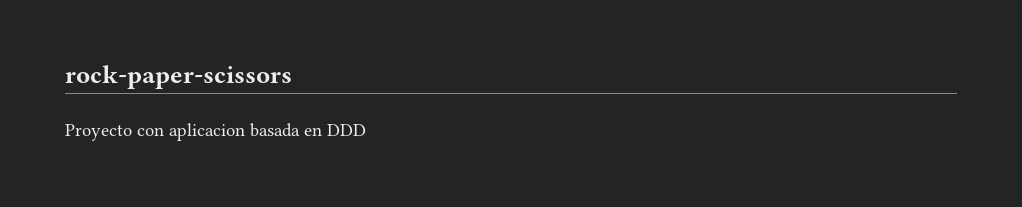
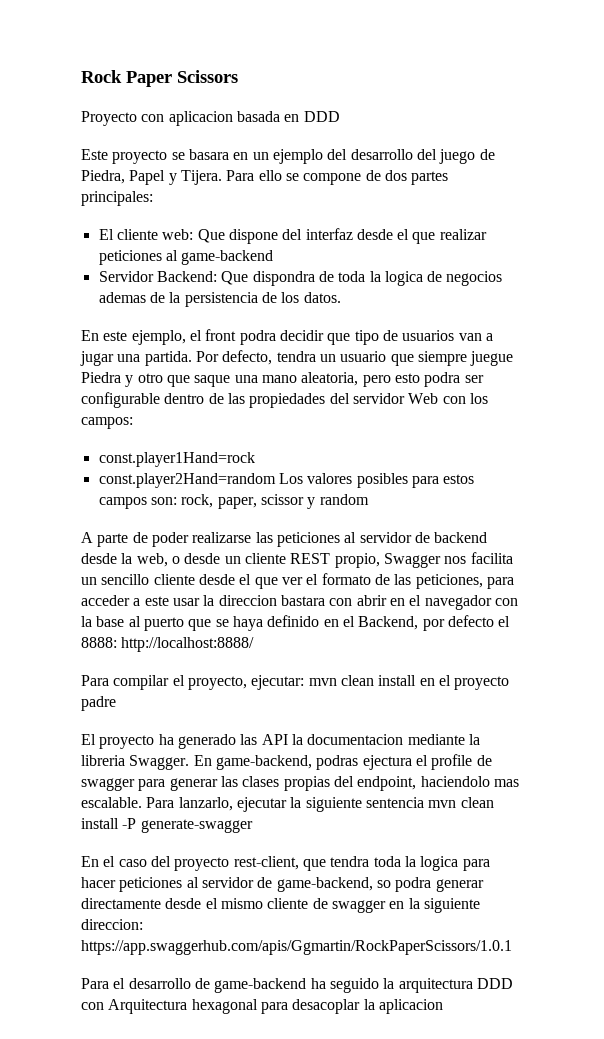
- rock-paper-scissors
+ Rock Paper Scissors
+ Este proyecto se basara en un ejemplo del desarrollo del juego de Piedra, Papel y Tijera. Para ello se compone de dos partes principales:
+ El cliente web: Que dispone del interfaz desde el que realizar peticiones al game-backend
+ Servidor Backend: Que dispondra de toda la logica de negocios ademas de la persistencia de los datos.
+ En este ejemplo, el front podra decidir que tipo de usuarios van a jugar una partida. Por defecto, tendra un usuario que siempre juegue Piedra y otro que saque una mano aleatoria, pero esto podra ser configurable dentro de las propiedades del servidor Web con los campos:
+ const.player1Hand=rock
+ const.player2Hand=random Los valores posibles para estos campos son: rock, paper, scissor y random
+ A parte de poder realizarse las peticiones al servidor de backend desde la web, o desde un cliente REST propio, Swagger nos facilita un sencillo cliente desde el que ver el formato de las peticiones, para acceder a este usar la direccion bastara con abrir en el navegador con la base al puerto que se haya definido en el Backend, por defecto el 8888: http://localhost:8888/
+ Para compilar el proyecto, ejecutar: mvn clean install en el proyecto padre
+ El proyecto ha generado las API la documentacion mediante la libreria Swagger. En game-backend, podras ejectura el profile de swagger para generar las clases propias del endpoint, haciendolo mas escalable. Para lanzarlo, ejecutar la siguiente sentencia mvn clean install -P generate-swagger
+ En el caso del proyecto rest-client, que tendra toda la logica para hacer peticiones al servidor de game-backend, so podra generar directamente desde el mismo cliente de swagger en la siguiente direccion: https://app.swaggerhub.com/apis/Ggmartin/RockPaperScissors/1.0.1
+ Para el desarrollo de game-backend ha seguido la arquitectura DDD con Arquitectura hexagonal para desacoplar la aplicacion

